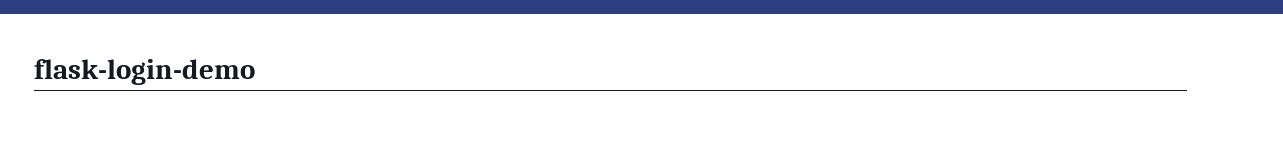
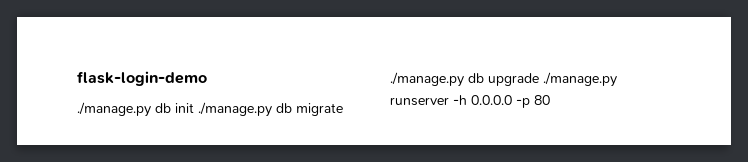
+ ./manage.py db init ./manage.py db migrate ./manage.py db upgrade ./manage.py runserver -h 0.0.0.0 -p 80

